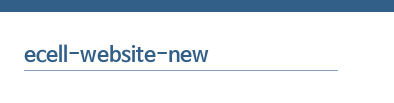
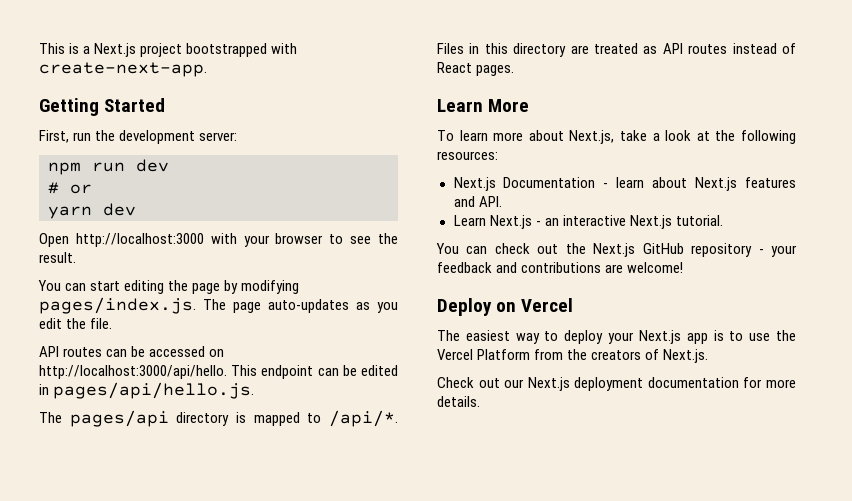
- ecell-website-new
+ This is a Next.js project bootstrapped with create-next-app.
+ Getting Started
+ First, run the development server:
+ npm run dev
+ # or
+ yarn dev
+ Open http://localhost:3000 with your browser to see the result.
+ You can start editing the page by modifying pages/index.js. The page auto-updates as you edit the file.
+ API routes can be accessed on http://localhost:3000/api/hello. This endpoint can be edited in pages/api/hello.js.
+ The pages/api directory is mapped to /api/*. Files in this directory are treated as API routes instead of React pages.
+ Learn More
+ To learn more about Next.js, take a look at the following resources:
+ Next.js Documentation - learn about Next.js features and API.
+ Learn Next.js - an interactive Next.js tutorial.
+ You can check out the Next.js GitHub repository - your feedback and contributions are welcome!
+ Deploy on Vercel
+ The easiest way to deploy your Next.js app is to use the Vercel Platform from the creators of Next.js.
+ Check out our Next.js deployment documentation for more details.

